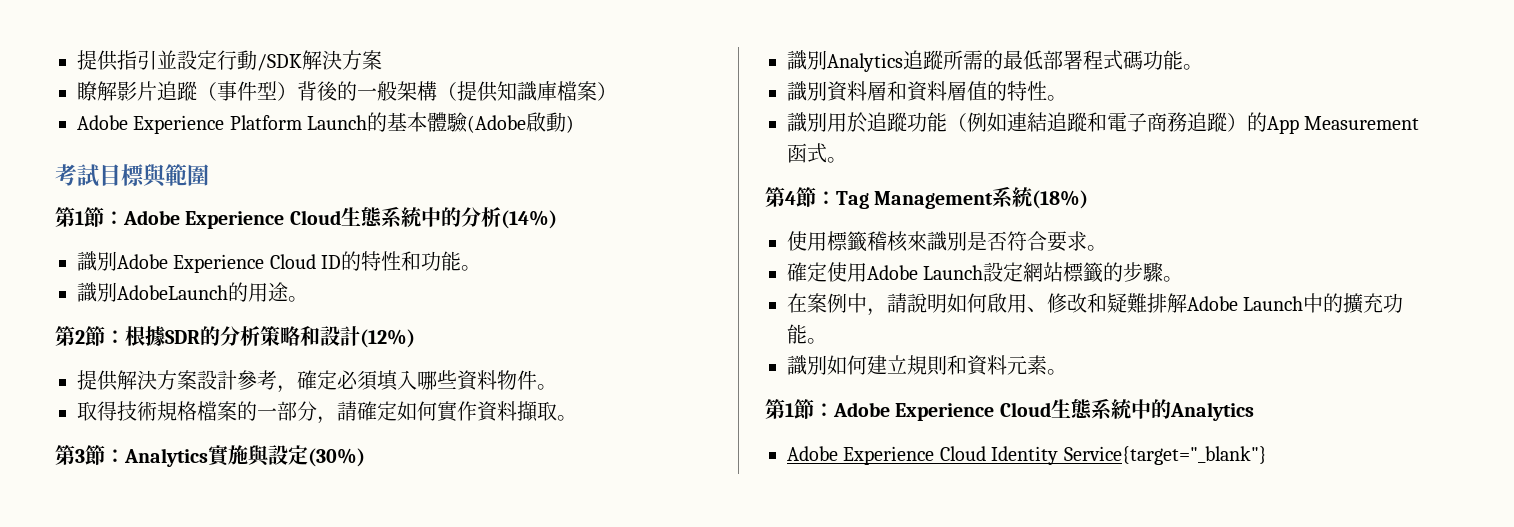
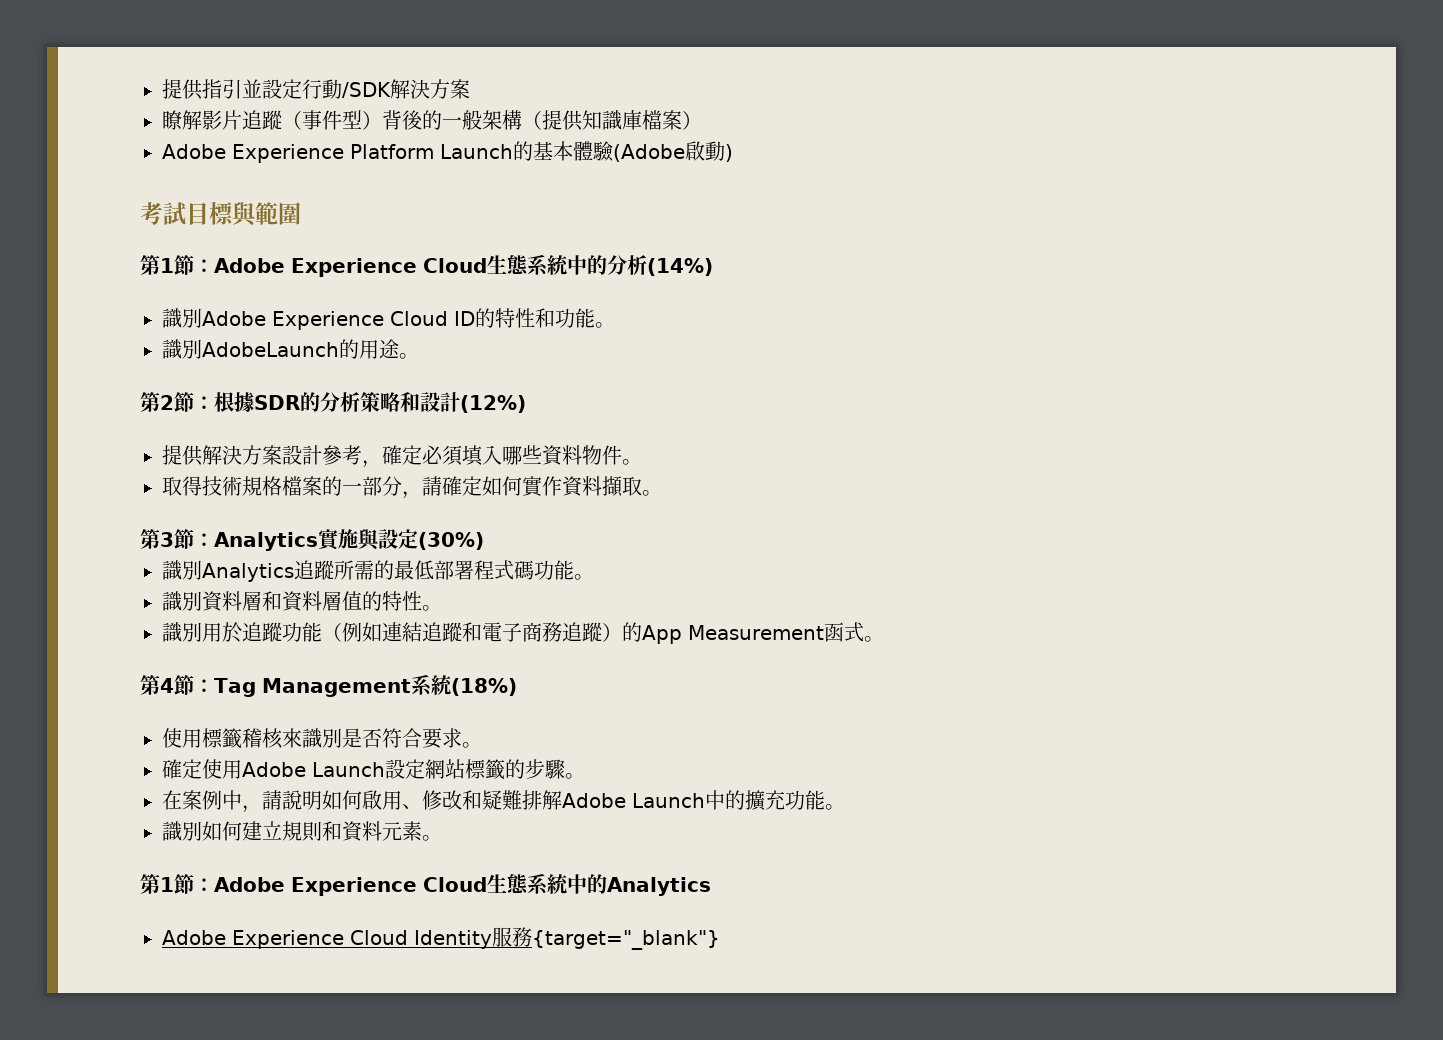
- Adobe Experience Cloud Identity Service{target="_blank"}
+ Adobe Experience Cloud Identity服務{target="_blank"}

